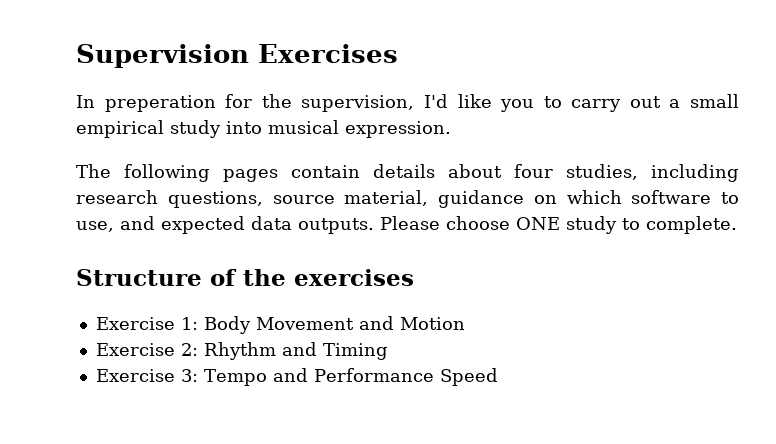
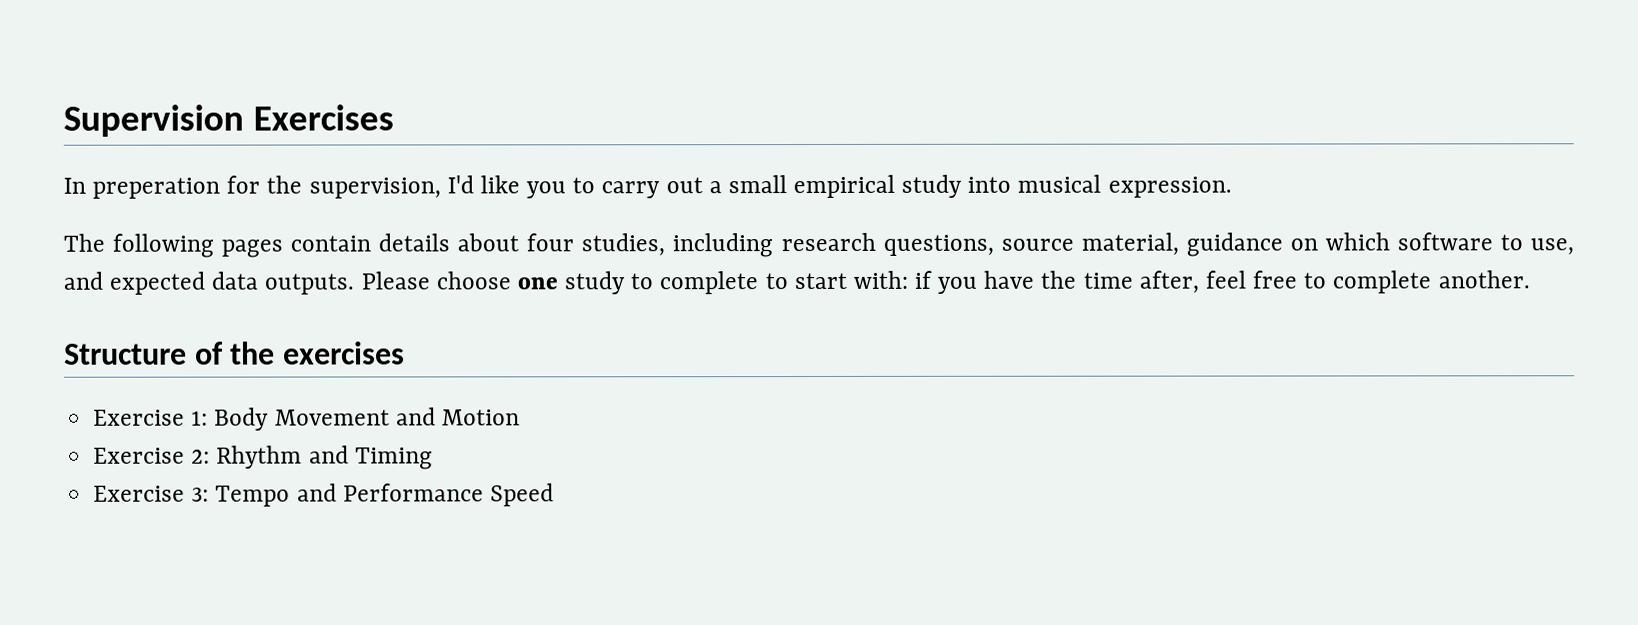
- Please choose ONE study to complete.
+ Please choose one study to complete to start with: if you have the time after, feel free to complete another.

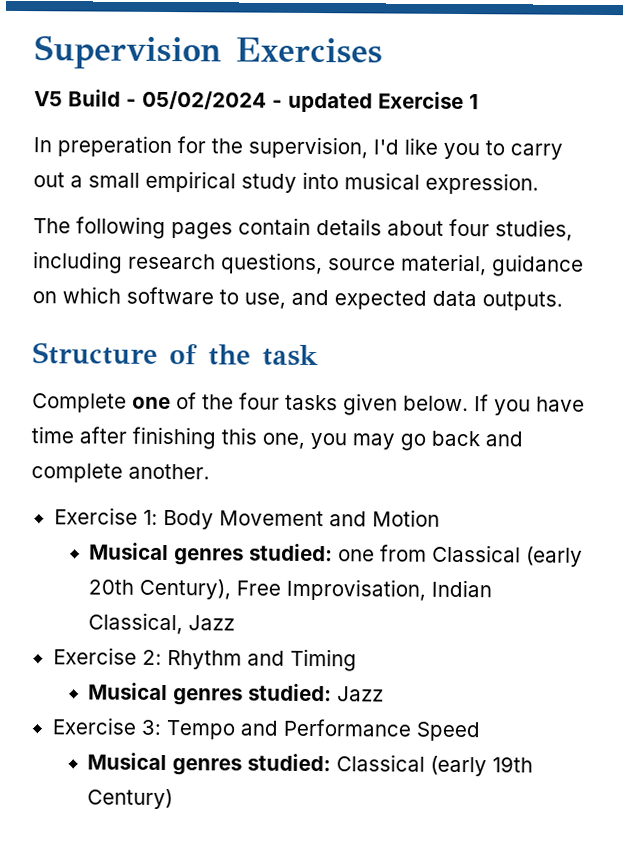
+ V5 Build - 05/02/2024 - updated Exercise 1
- The following pages contain details about four studies, including research questions, source material, guidance on which software to use, and expected data outputs. Please choose one study to complete to start with: if you have the time after, feel free to complete another.
- Structure of the exercises
+ The following pages contain details about four studies, including research questions, source material, guidance on which software to use, and expected data outputs.
+ Structure of the task
+ Complete one of the four tasks given below. If you have time after finishing this one, you may go back and complete another.
+ Musical genres studied: one from Classical (early 20th Century), Free Improvisation, Indian Classical, Jazz
+ Musical genres studied: Jazz
+ Musical genres studied: Classical (early 19th Century)

